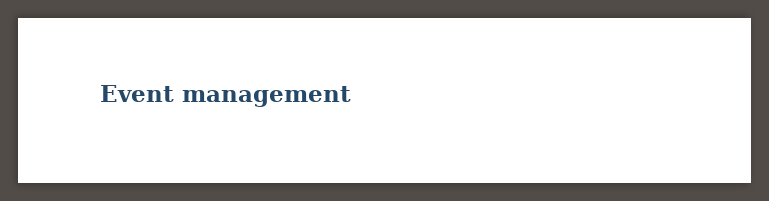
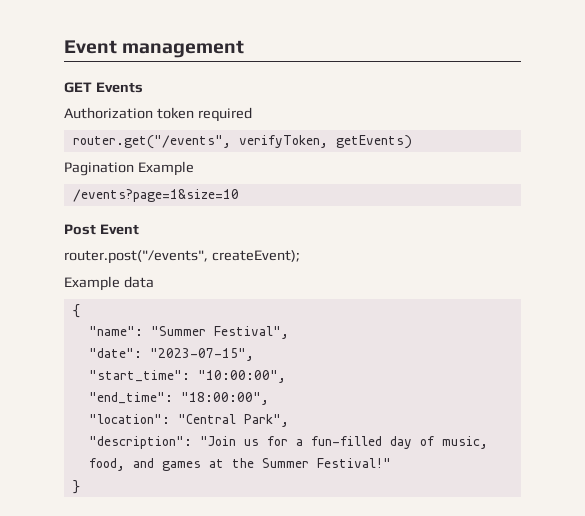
+ GET Events
+ Authorization token required
+ router.get("/events", verifyToken, getEvents)
+ Pagination Example
+ /events?page=1&size=10
+ Post Event
+ router.post("/events", createEvent);
+ Example data
+ {
+ "name": "Summer Festival",
+ "date": "2023-07-15",
+ "start_time": "10:00:00",
+ "end_time": "18:00:00",
+ "location": "Central Park",
+ "description": "Join us for a fun-filled day of music, food, and games at the Summer Festival!"
+ }

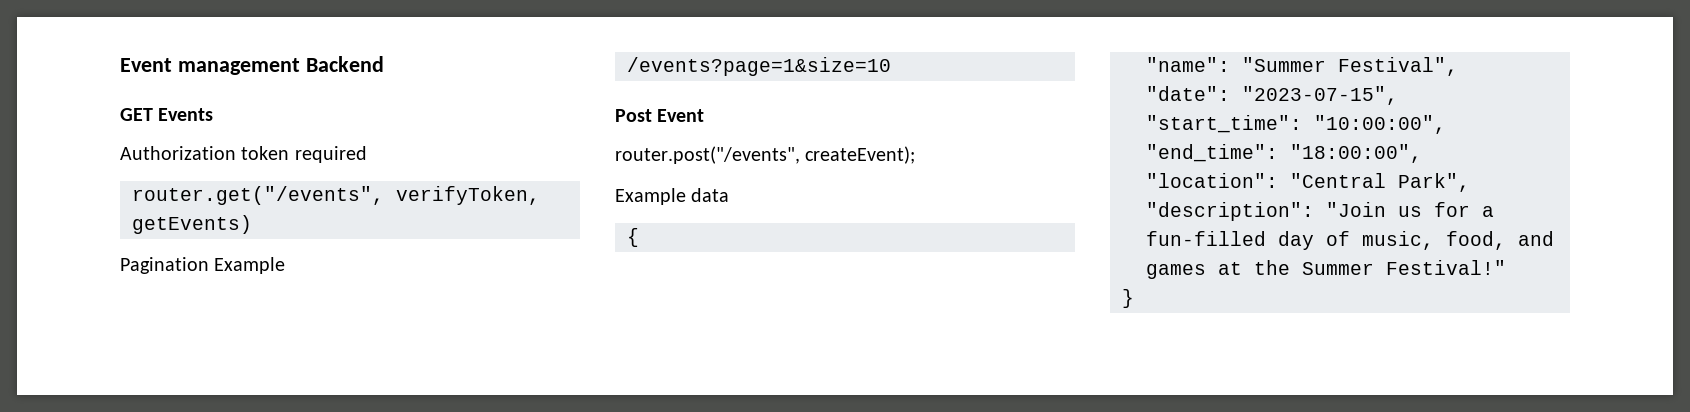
- Event management
+ Event management Backend

